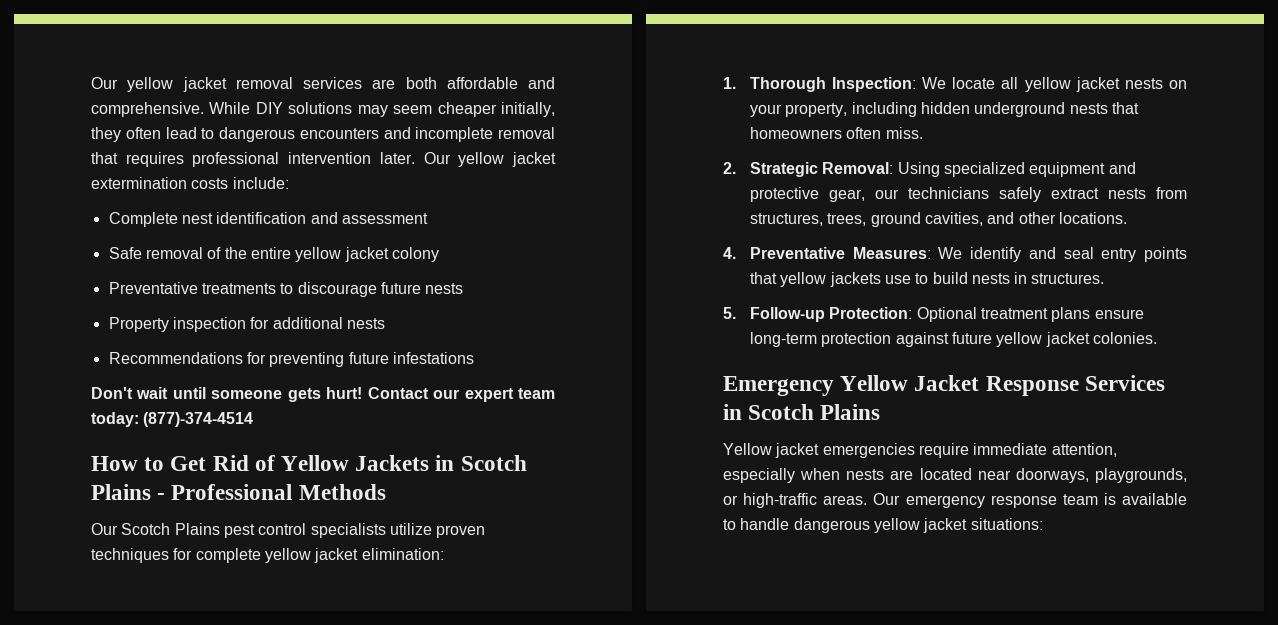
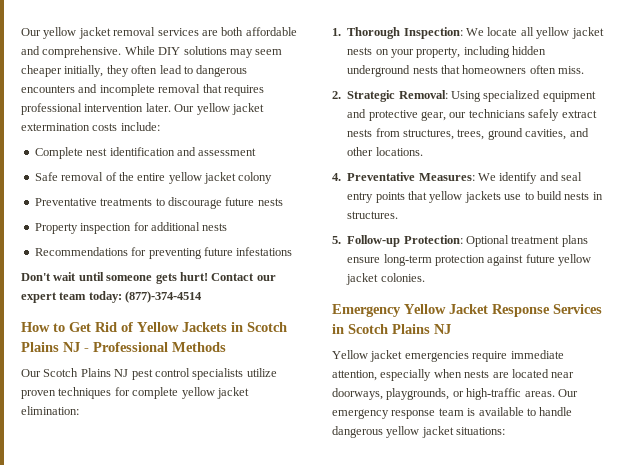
- How to Get Rid of Yellow Jackets in Scotch Plains - Professional Methods
+ How to Get Rid of Yellow Jackets in Scotch Plains NJ - Professional Methods
- Our Scotch Plains pest control specialists utilize proven techniques for complete yellow jacket elimination:
+ Our Scotch Plains NJ pest control specialists utilize proven techniques for complete yellow jacket elimination:
- Emergency Yellow Jacket Response Services in Scotch Plains
+ Emergency Yellow Jacket Response Services in Scotch Plains NJ

